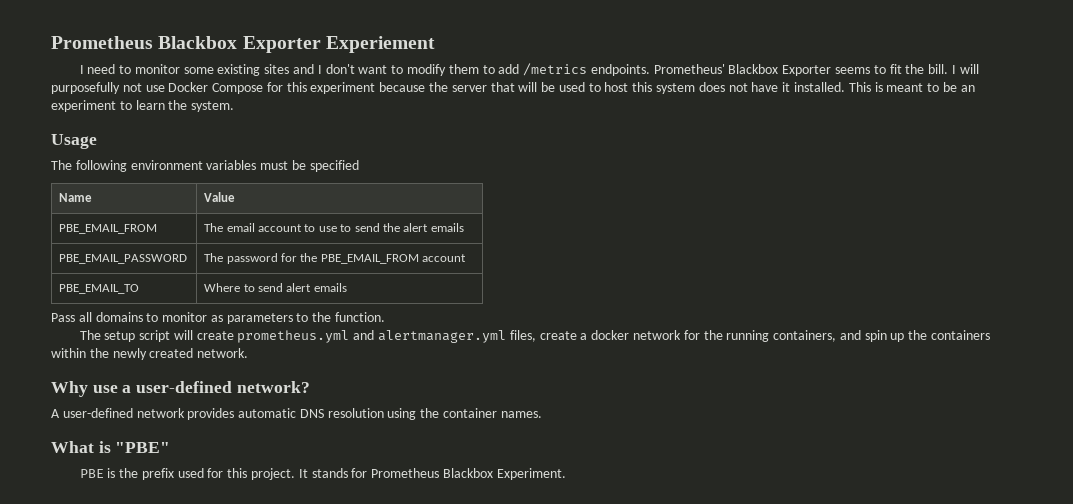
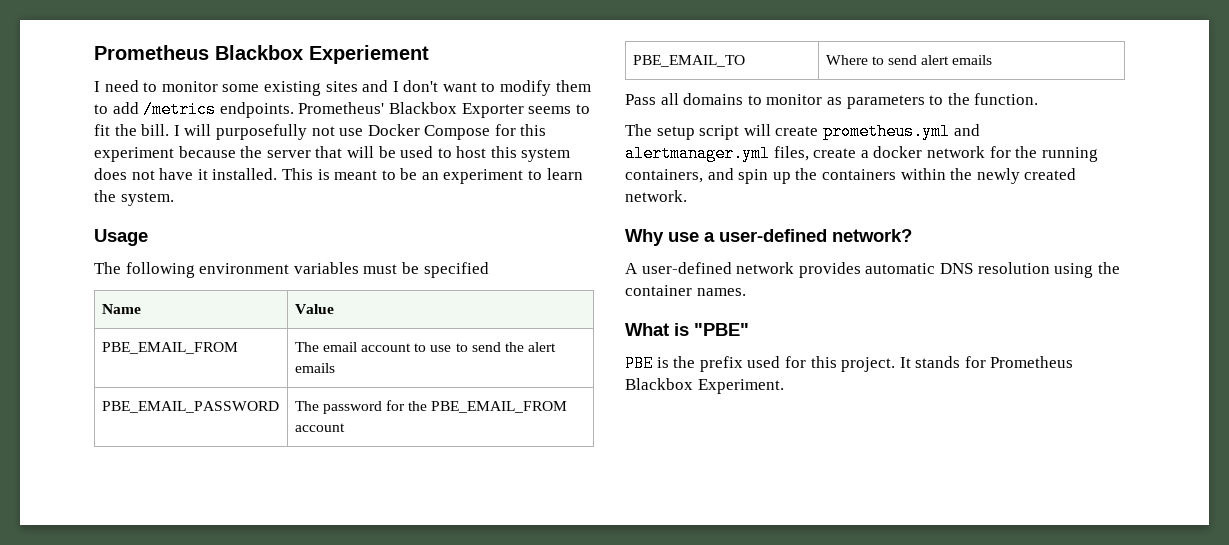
- Prometheus Blackbox Exporter Experiement
+ Prometheus Blackbox Experiement

